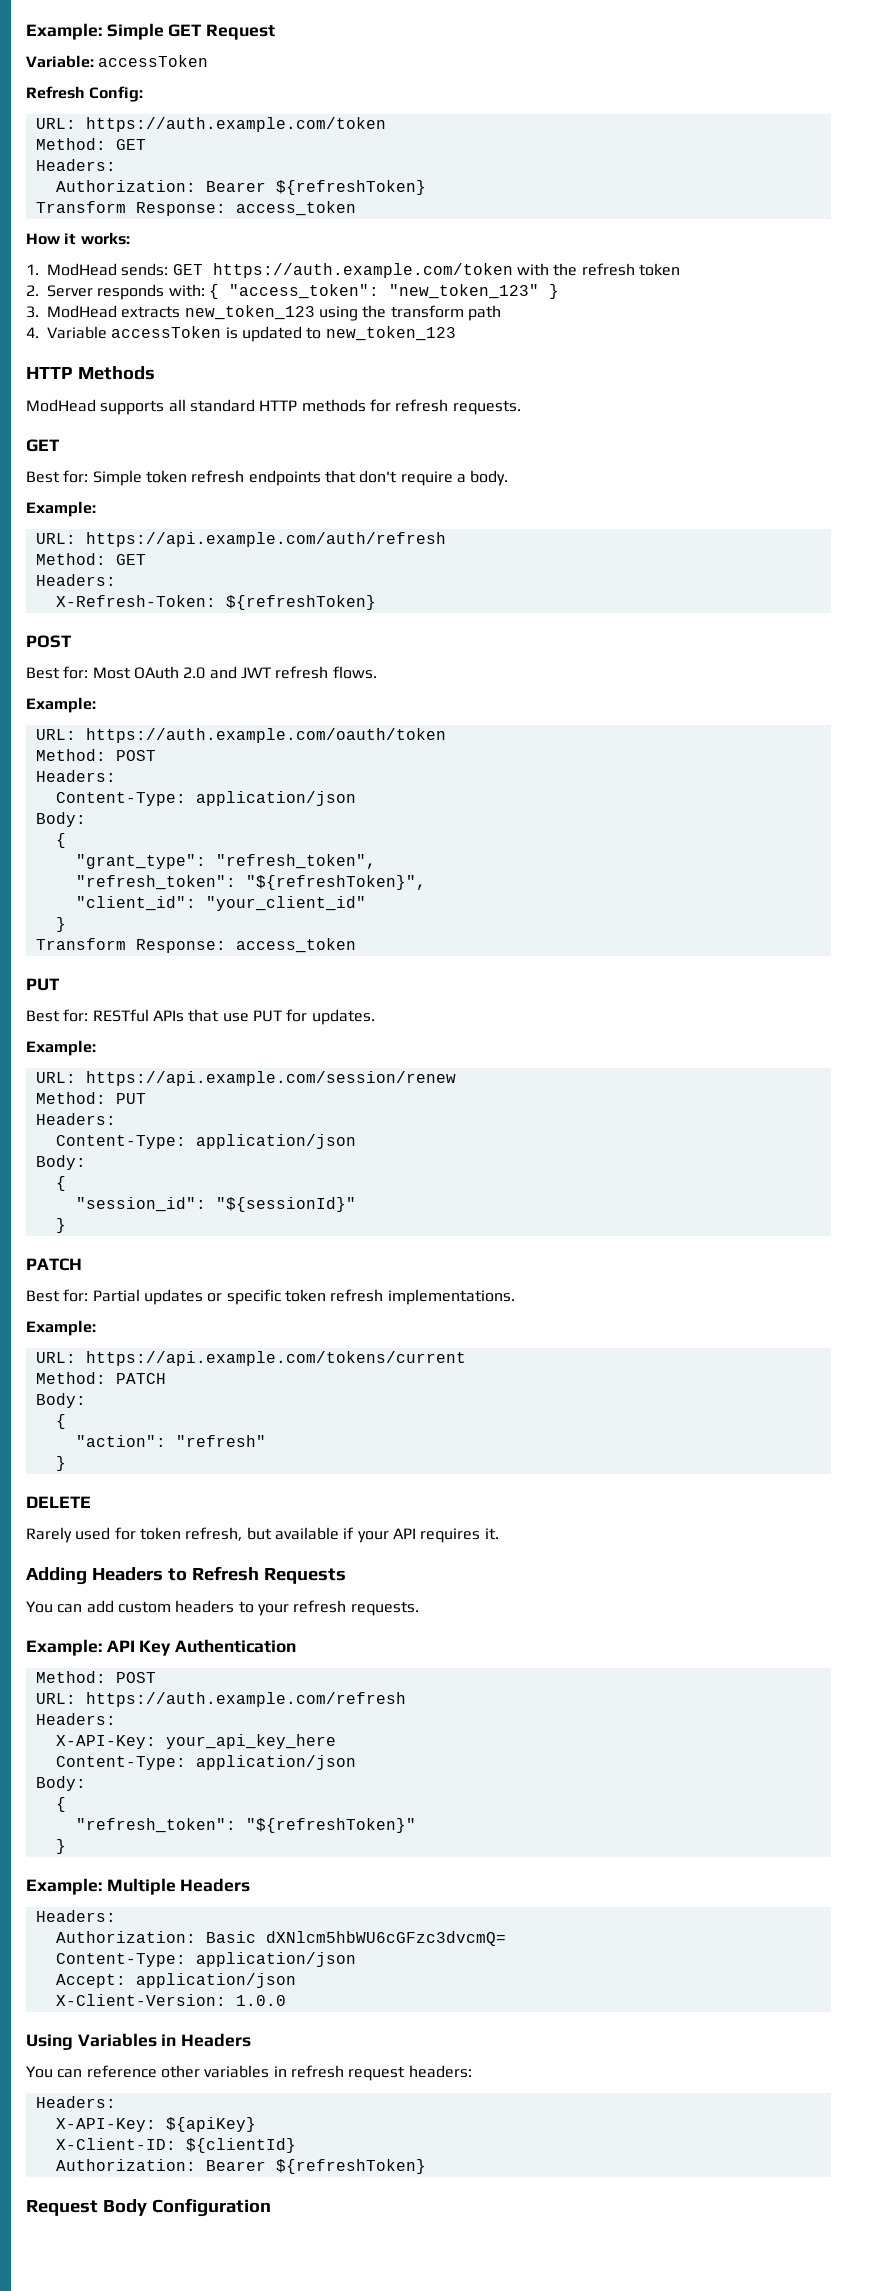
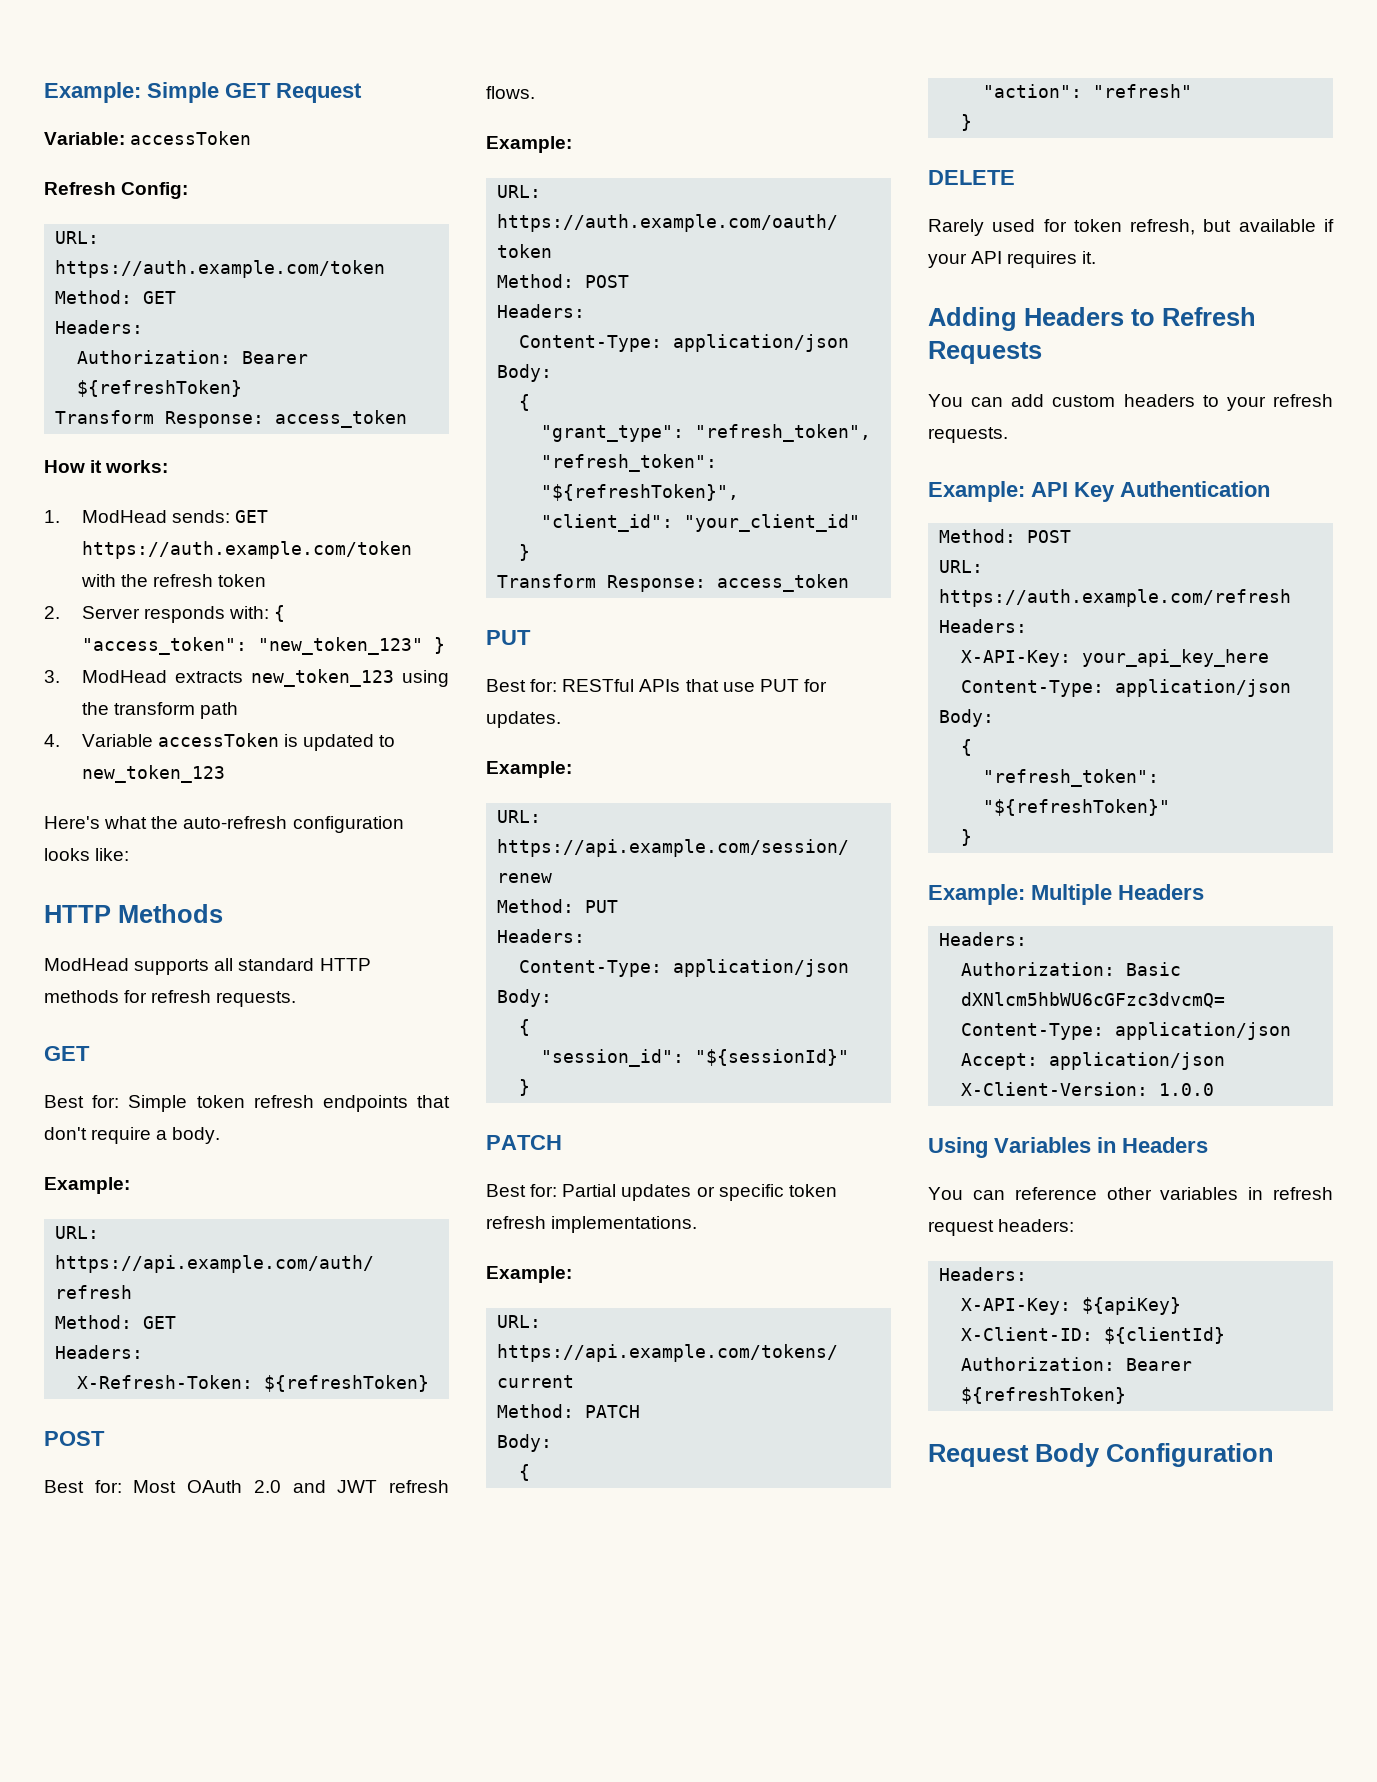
+ Here's what the auto-refresh configuration looks like:

